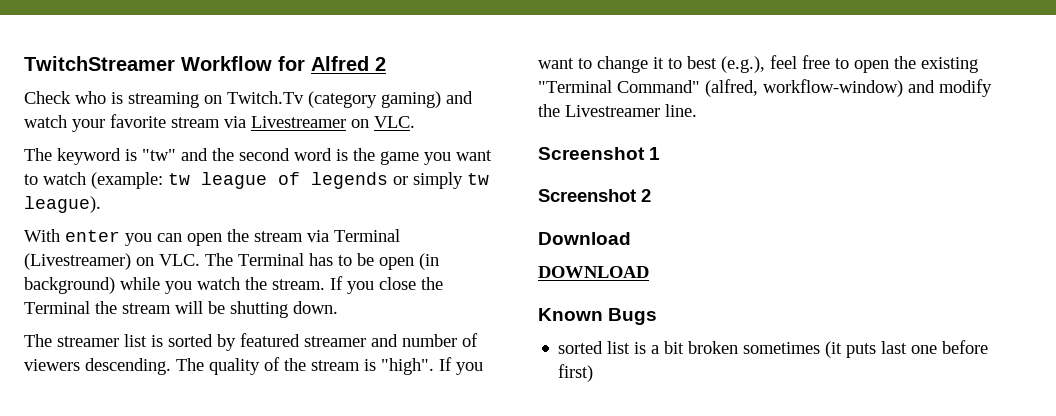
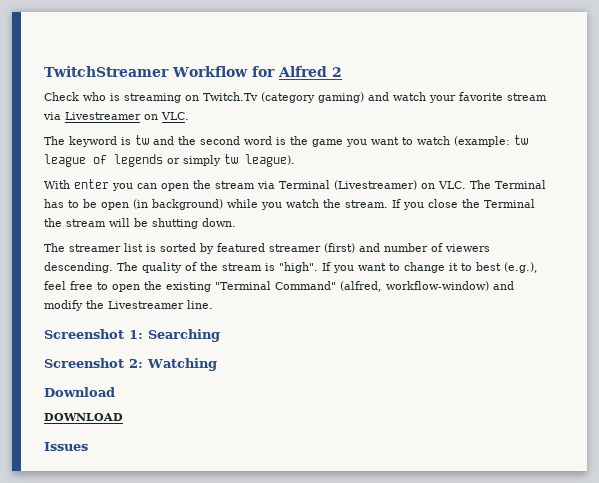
- The keyword is "tw" and the second word is the game you want to watch (example: tw league of legends or simply tw league).
+ The keyword is tw and the second word is the game you want to watch (example: tw league of legends or simply tw league).
- The streamer list is sorted by featured streamer and number of viewers descending.
+ The streamer list is sorted by featured streamer (first) and number of viewers descending.
- Screenshot 1
- Screenshot 2
+ Screenshot 1: Searching
+ Screenshot 2: Watching
- Known Bugs
- sorted list is a bit broken sometimes (it puts last one before first)
+ Issues

